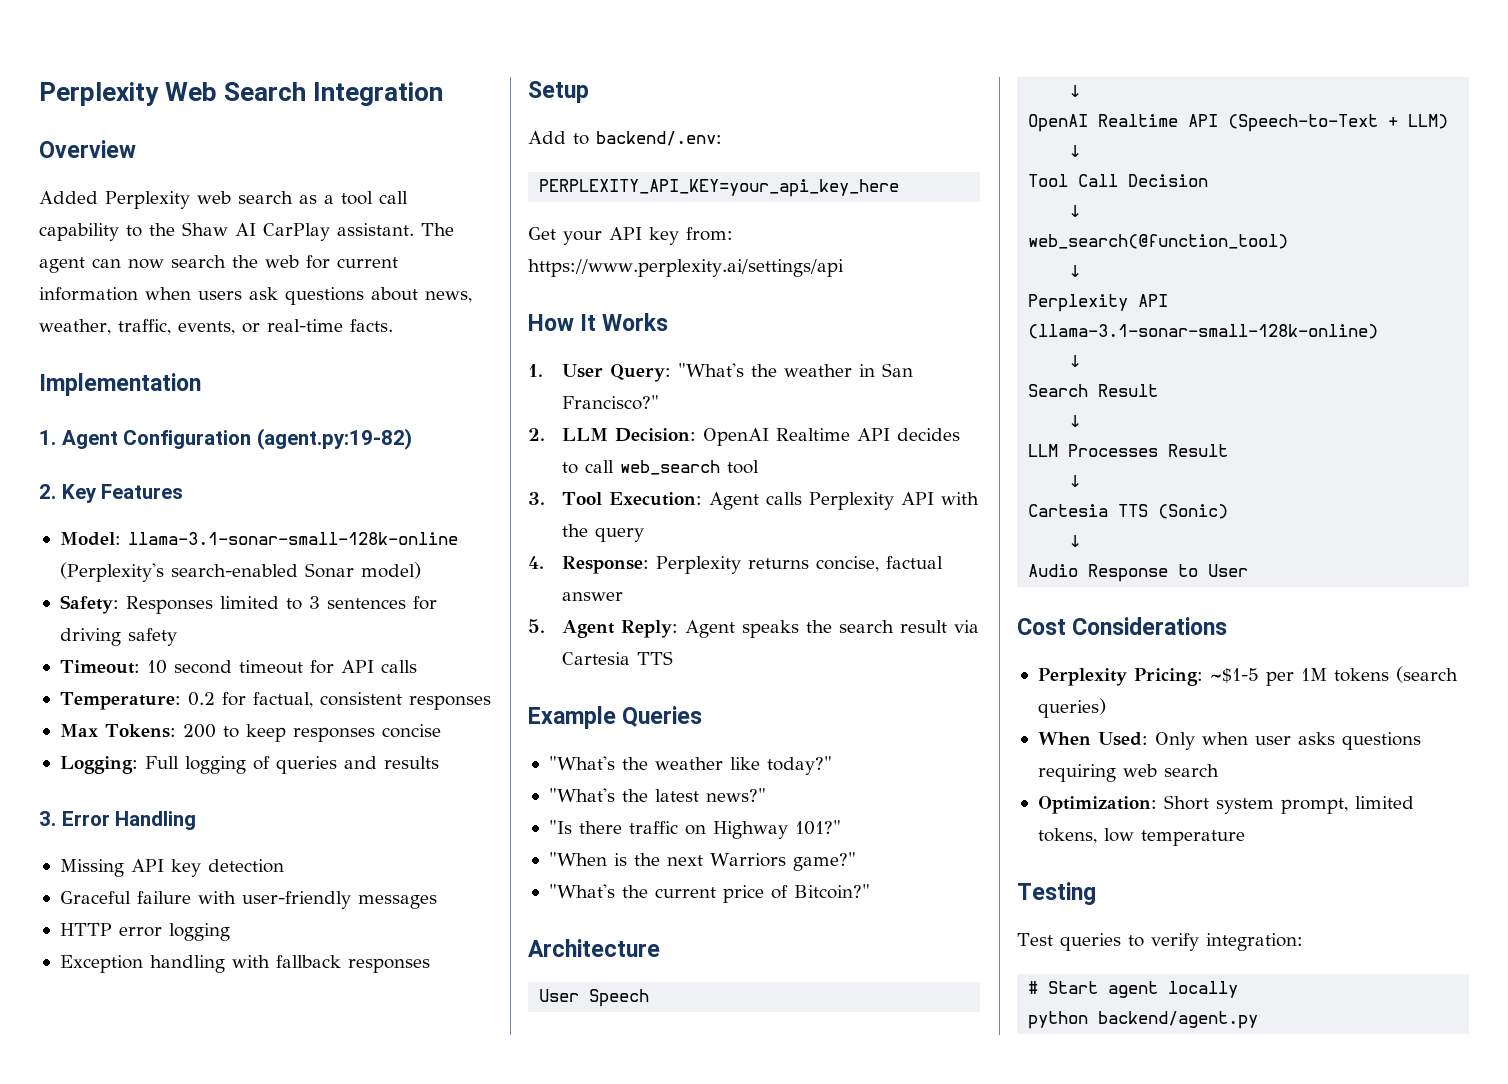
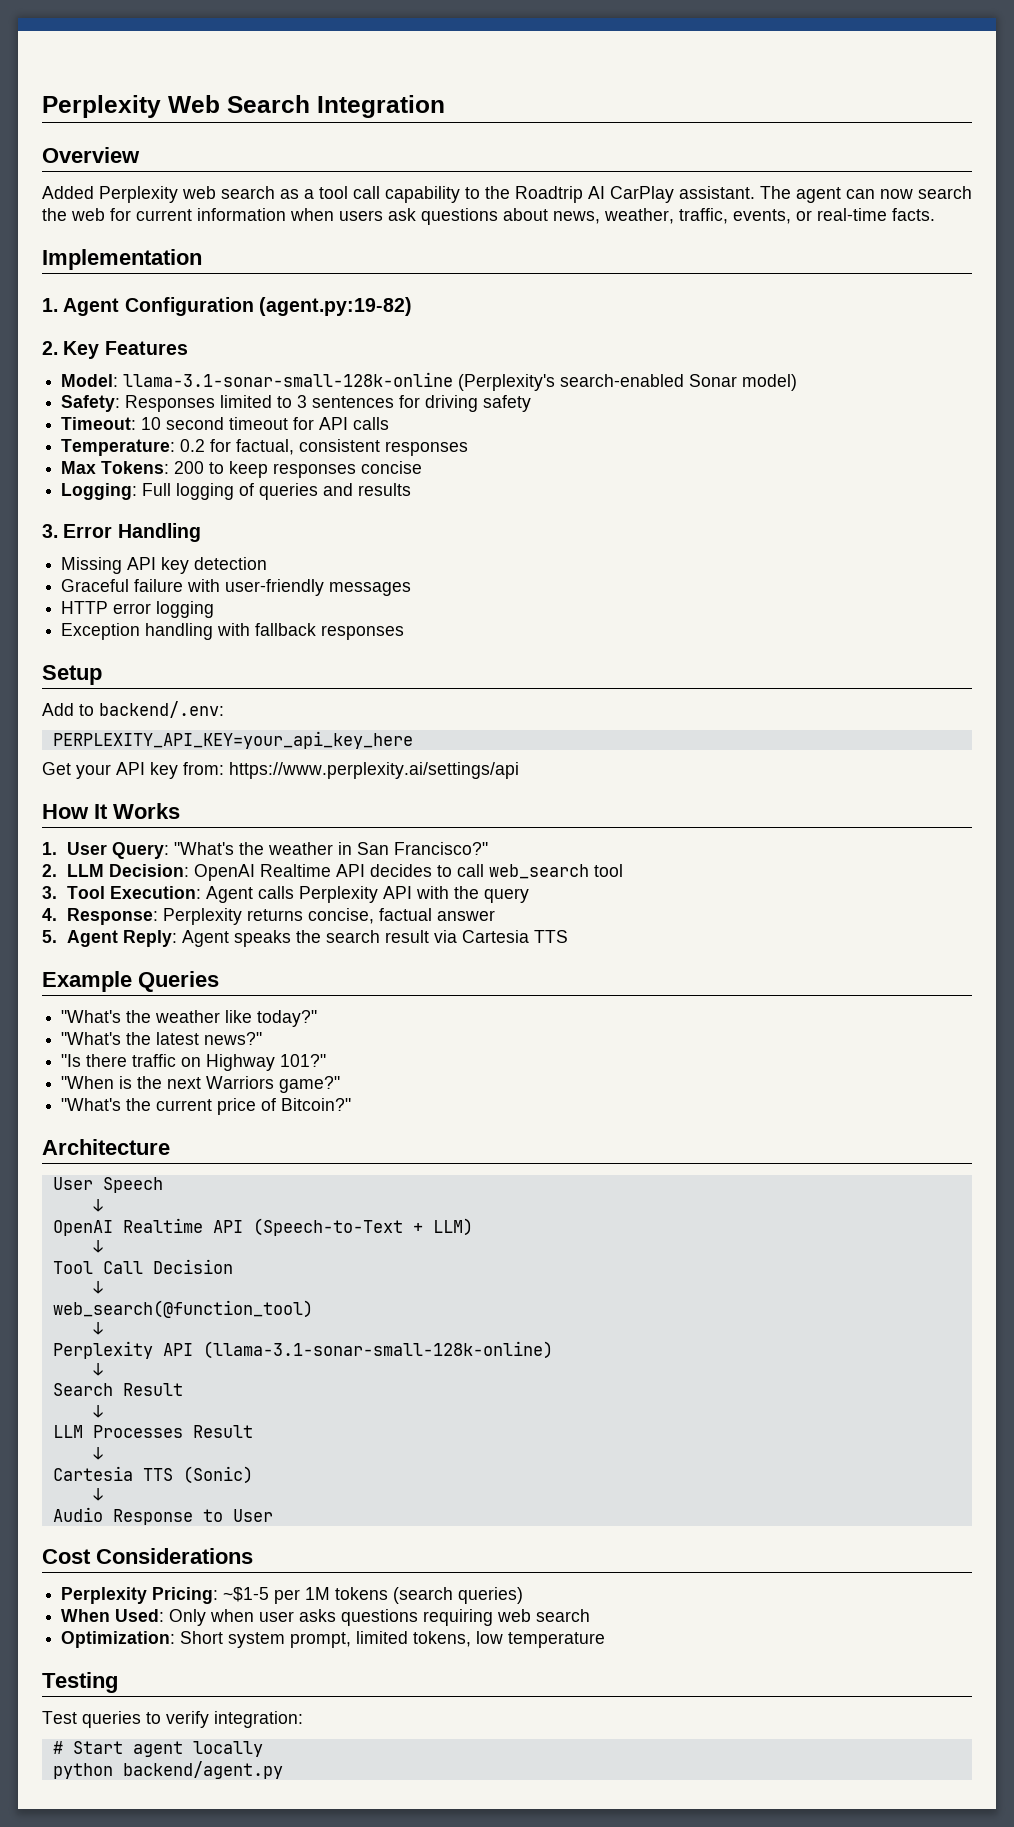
- Added Perplexity web search as a tool call capability to the Shaw AI CarPlay assistant.
+ Added Perplexity web search as a tool call capability to the Roadtrip AI CarPlay assistant.

